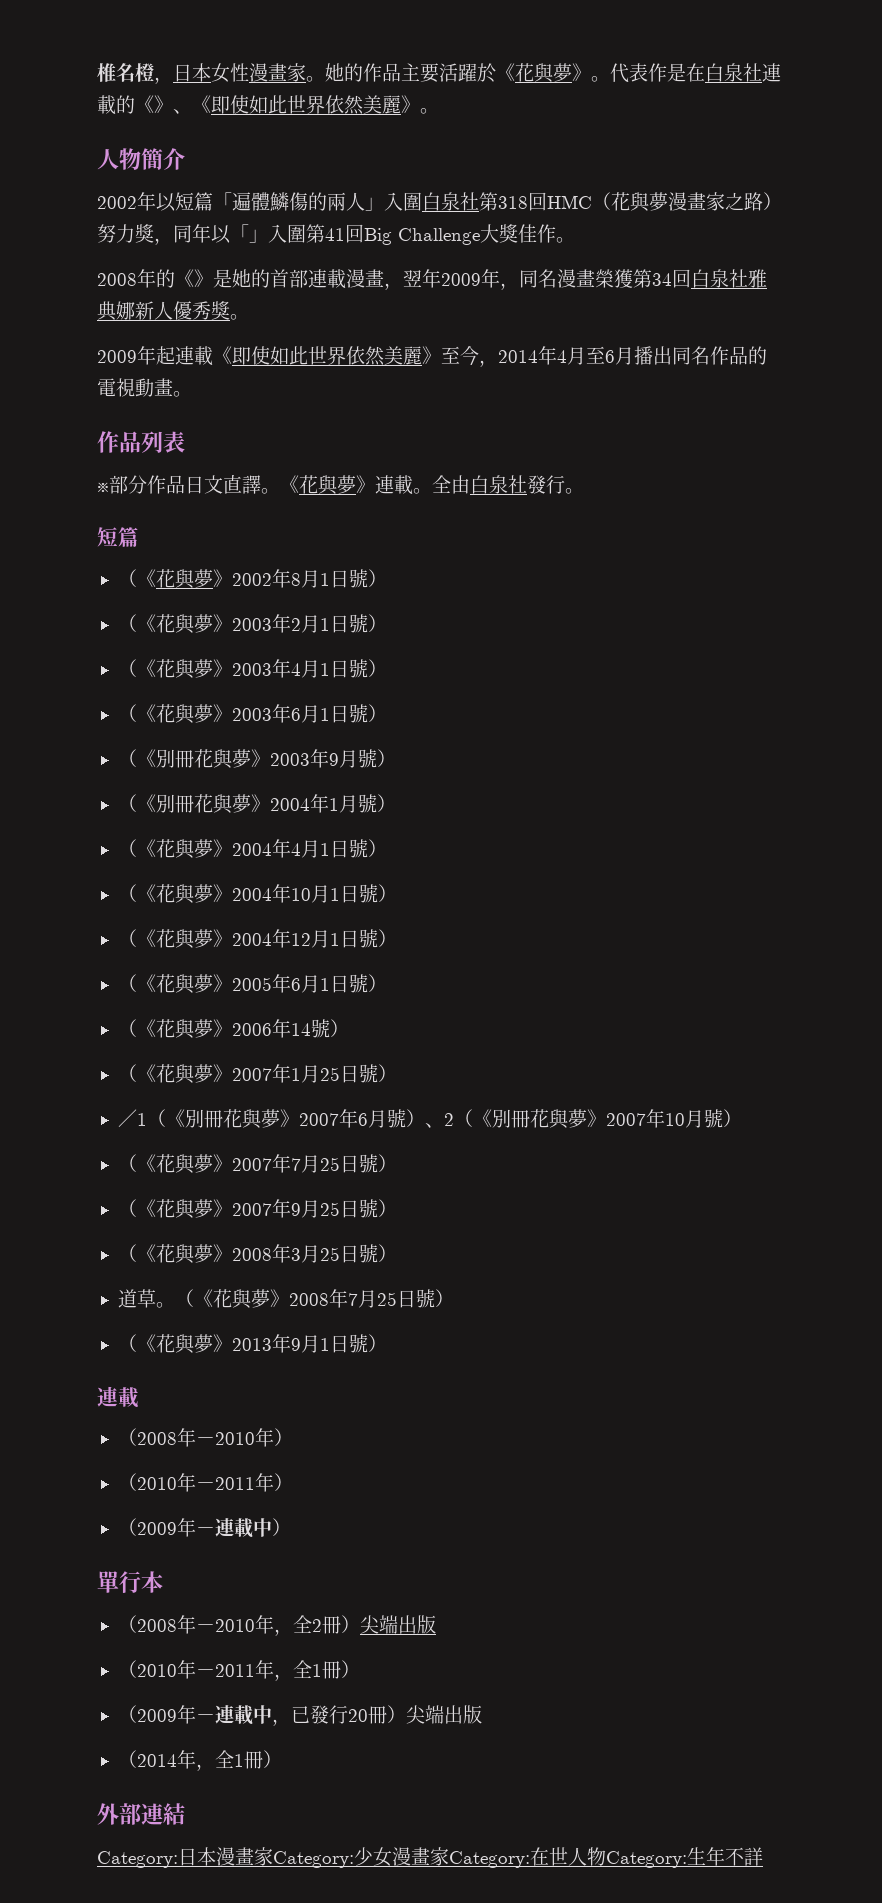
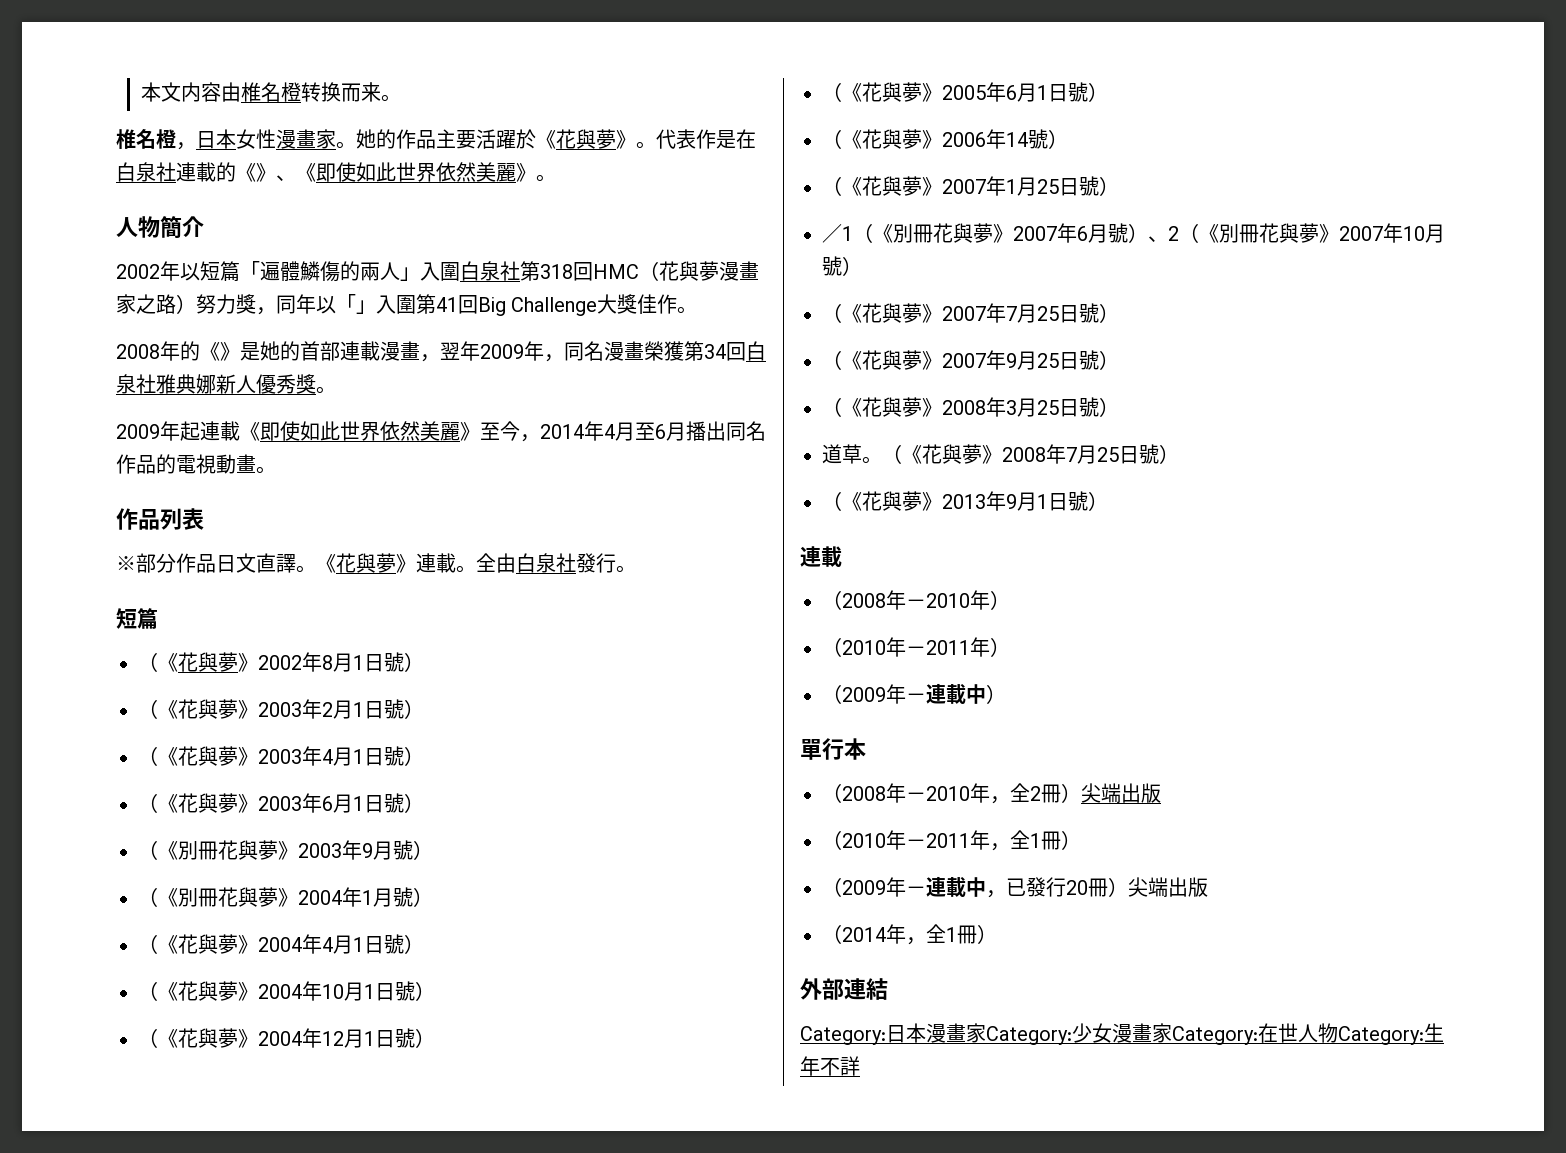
+ 本文内容由椎名橙转换而来。

